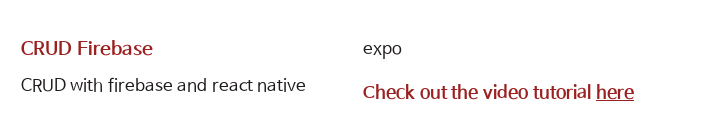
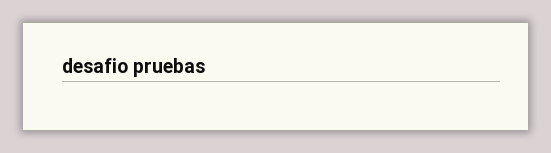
- CRUD Firebase
- CRUD with firebase and react native expo
- Check out the video tutorial here
+ desafio pruebas

